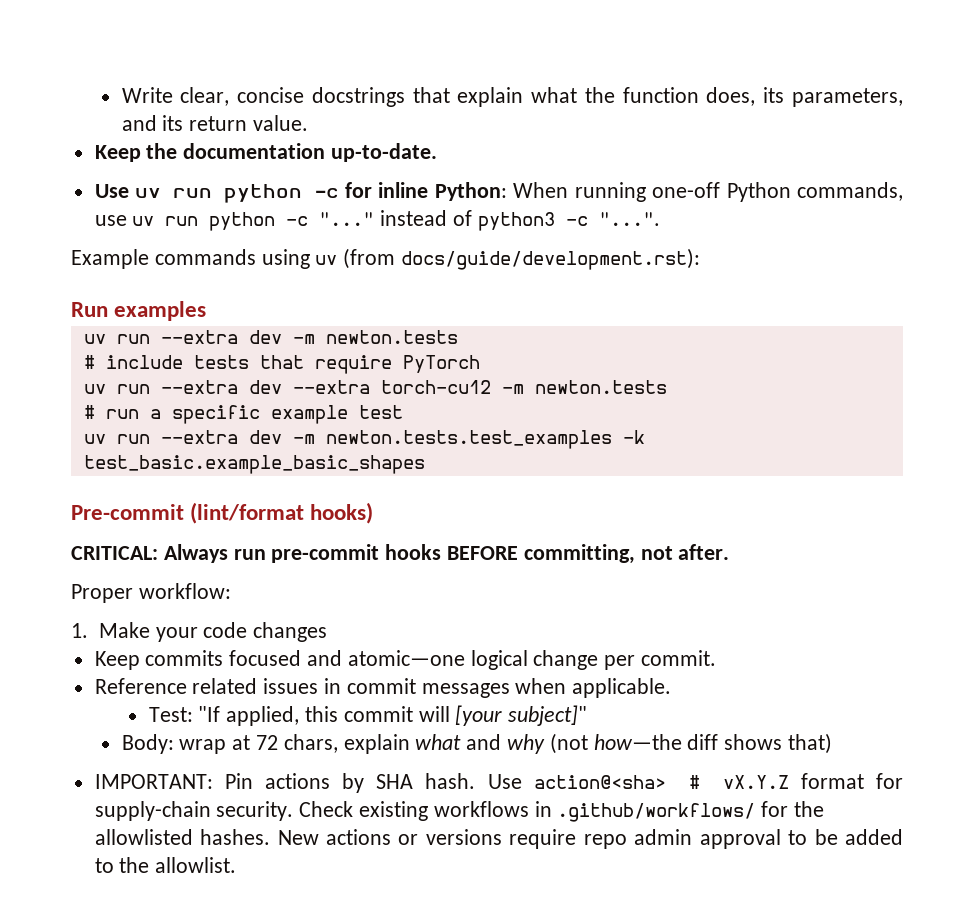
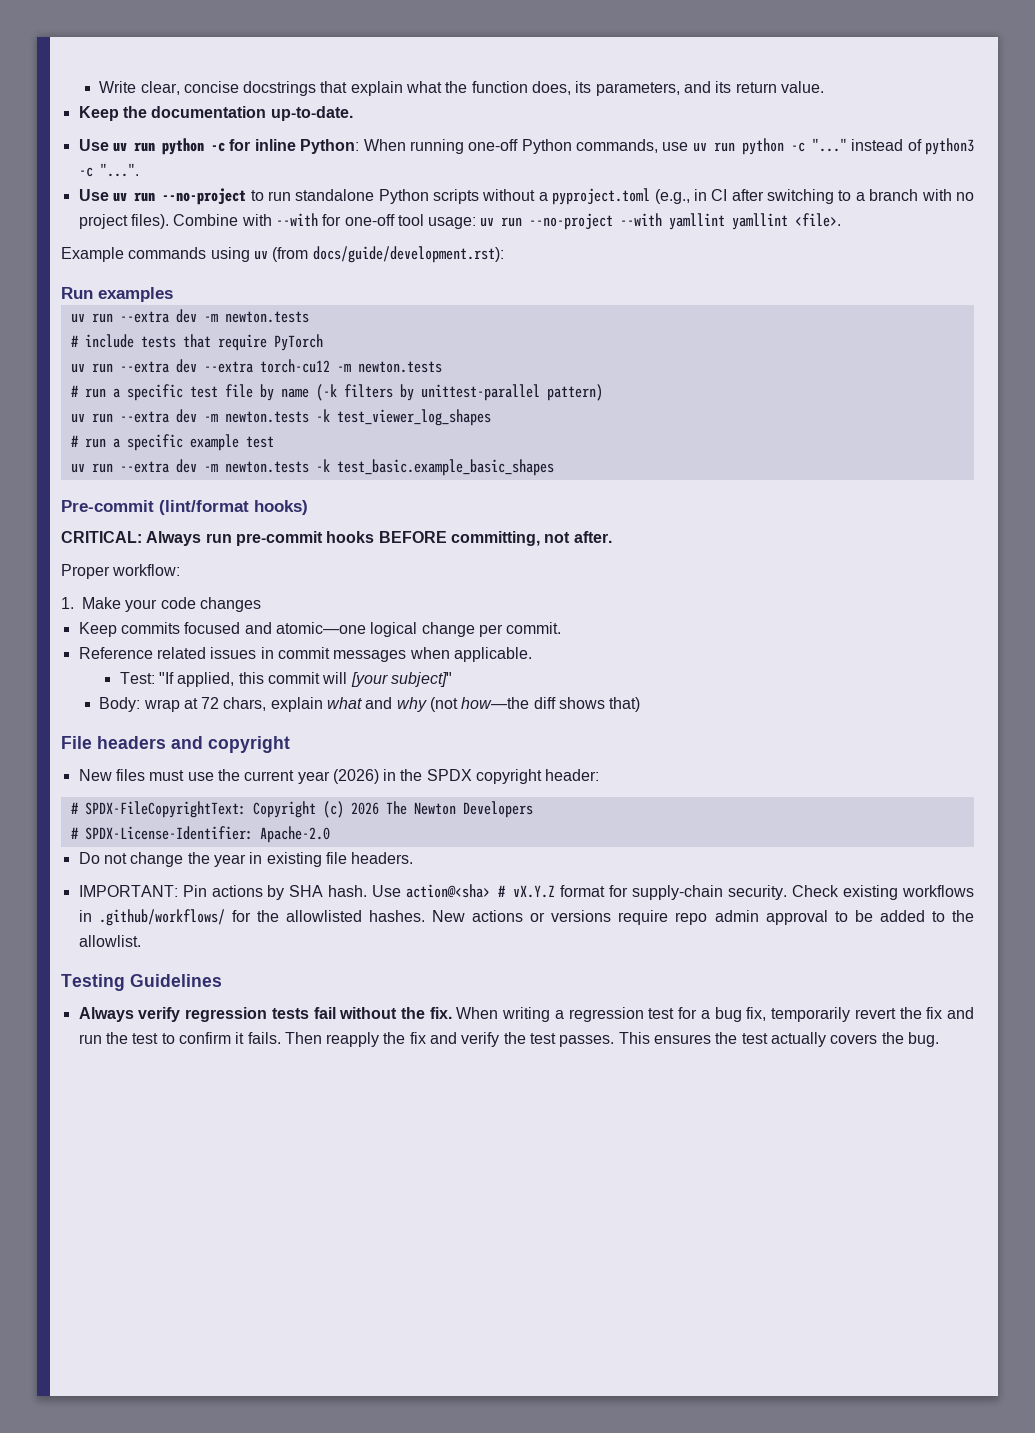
+ Use uv run --no-project to run standalone Python scripts without a pyproject.toml (e.g., in CI after switching to a branch with no project files). Combine with --with for one-off tool usage: uv run --no-project --with yamllint yamllint <file>.
+ # run a specific test file by name (-k filters by unittest-parallel pattern)
+ uv run --extra dev -m newton.tests -k test_viewer_log_shapes
- uv run --extra dev -m newton.tests.test_examples -k test_basic.example_basic_shapes
+ uv run --extra dev -m newton.tests -k test_basic.example_basic_shapes
+ File headers and copyright
+ New files must use the current year (2026) in the SPDX copyright header:
+ # SPDX-FileCopyrightText: Copyright (c) 2026 The Newton Developers
+ # SPDX-License-Identifier: Apache-2.0
+ Do not change the year in existing file headers.
+ Testing Guidelines
+ Always verify regression tests fail without the fix. When writing a regression test for a bug fix, temporarily revert the fix and run the test to confirm it fails. Then reapply the fix and verify the test passes. This ensures the test actually covers the bug.

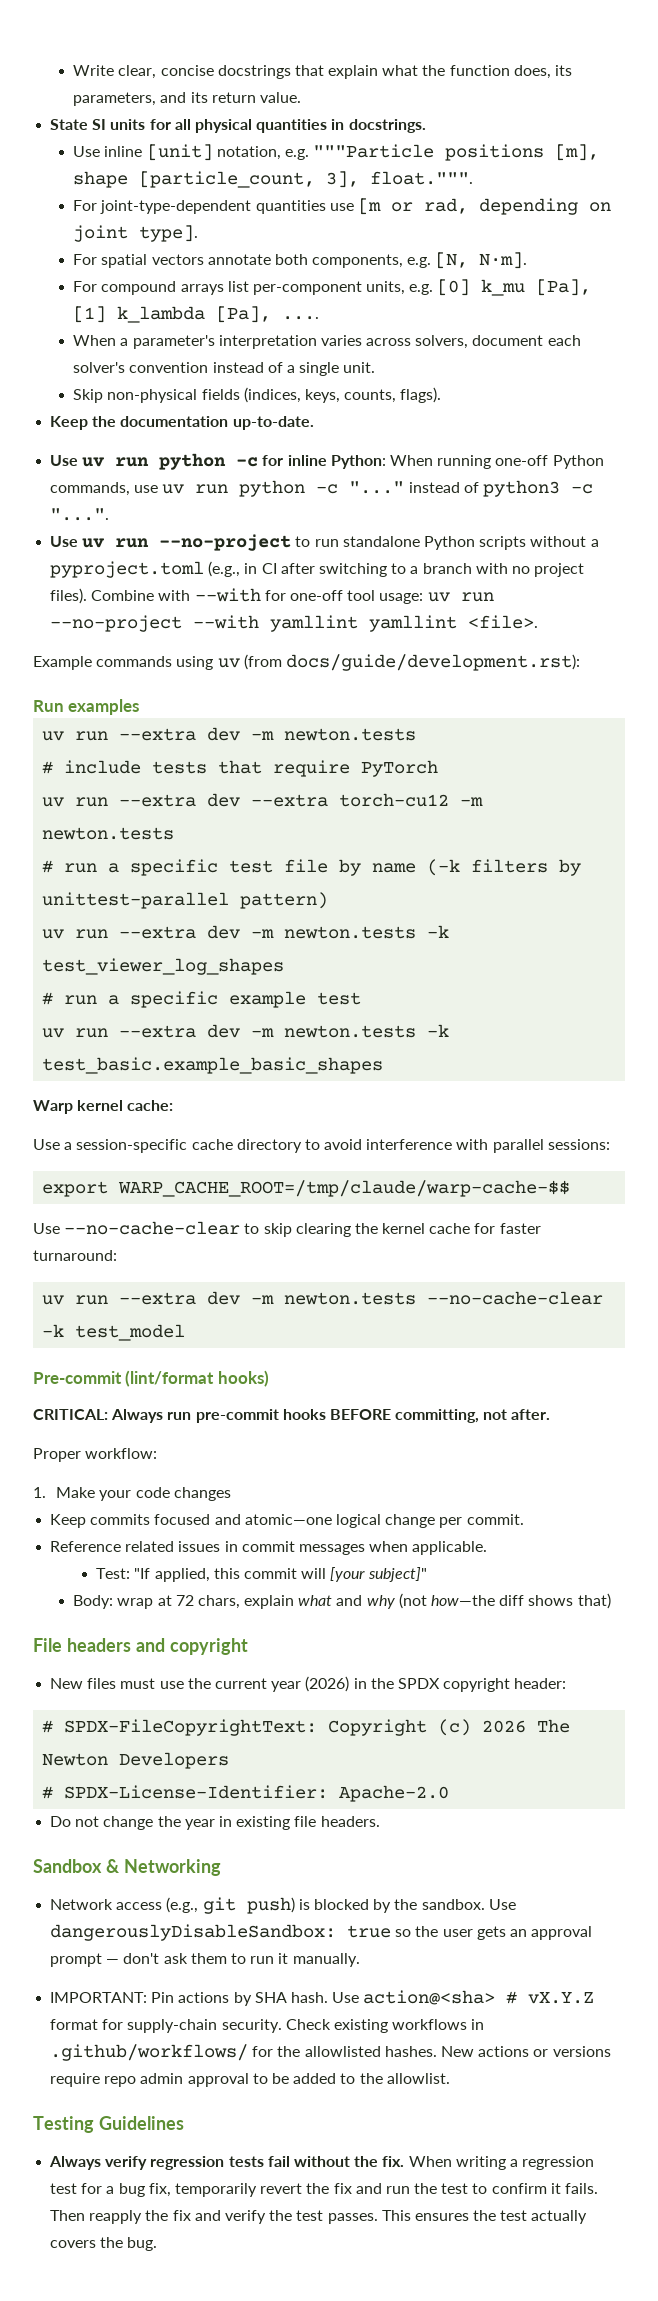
+ State SI units for all physical quantities in docstrings.
+ Use inline [unit] notation, e.g. """Particle positions [m], shape [particle_count, 3], float.""".
+ For joint-type-dependent quantities use [m or rad, depending on joint type].
+ For spatial vectors annotate both components, e.g. [N, N·m].
+ For compound arrays list per-component units, e.g. [0] k_mu [Pa], [1] k_lambda [Pa], ....
+ When a parameter's interpretation varies across solvers, document each solver's convention instead of a single unit.
+ Skip non-physical fields (indices, keys, counts, flags).
+ Warp kernel cache:
+ Use a session-specific cache directory to avoid interference with parallel sessions:
+ export WARP_CACHE_ROOT=/tmp/claude/warp-cache-$$
+ Use --no-cache-clear to skip clearing the kernel cache for faster turnaround:
+ uv run --extra dev -m newton.tests --no-cache-clear -k test_model
+ Sandbox & Networking
+ Network access (e.g., git push) is blocked by the sandbox. Use dangerouslyDisableSandbox: true so the user gets an approval prompt — don't ask them to run it manually.

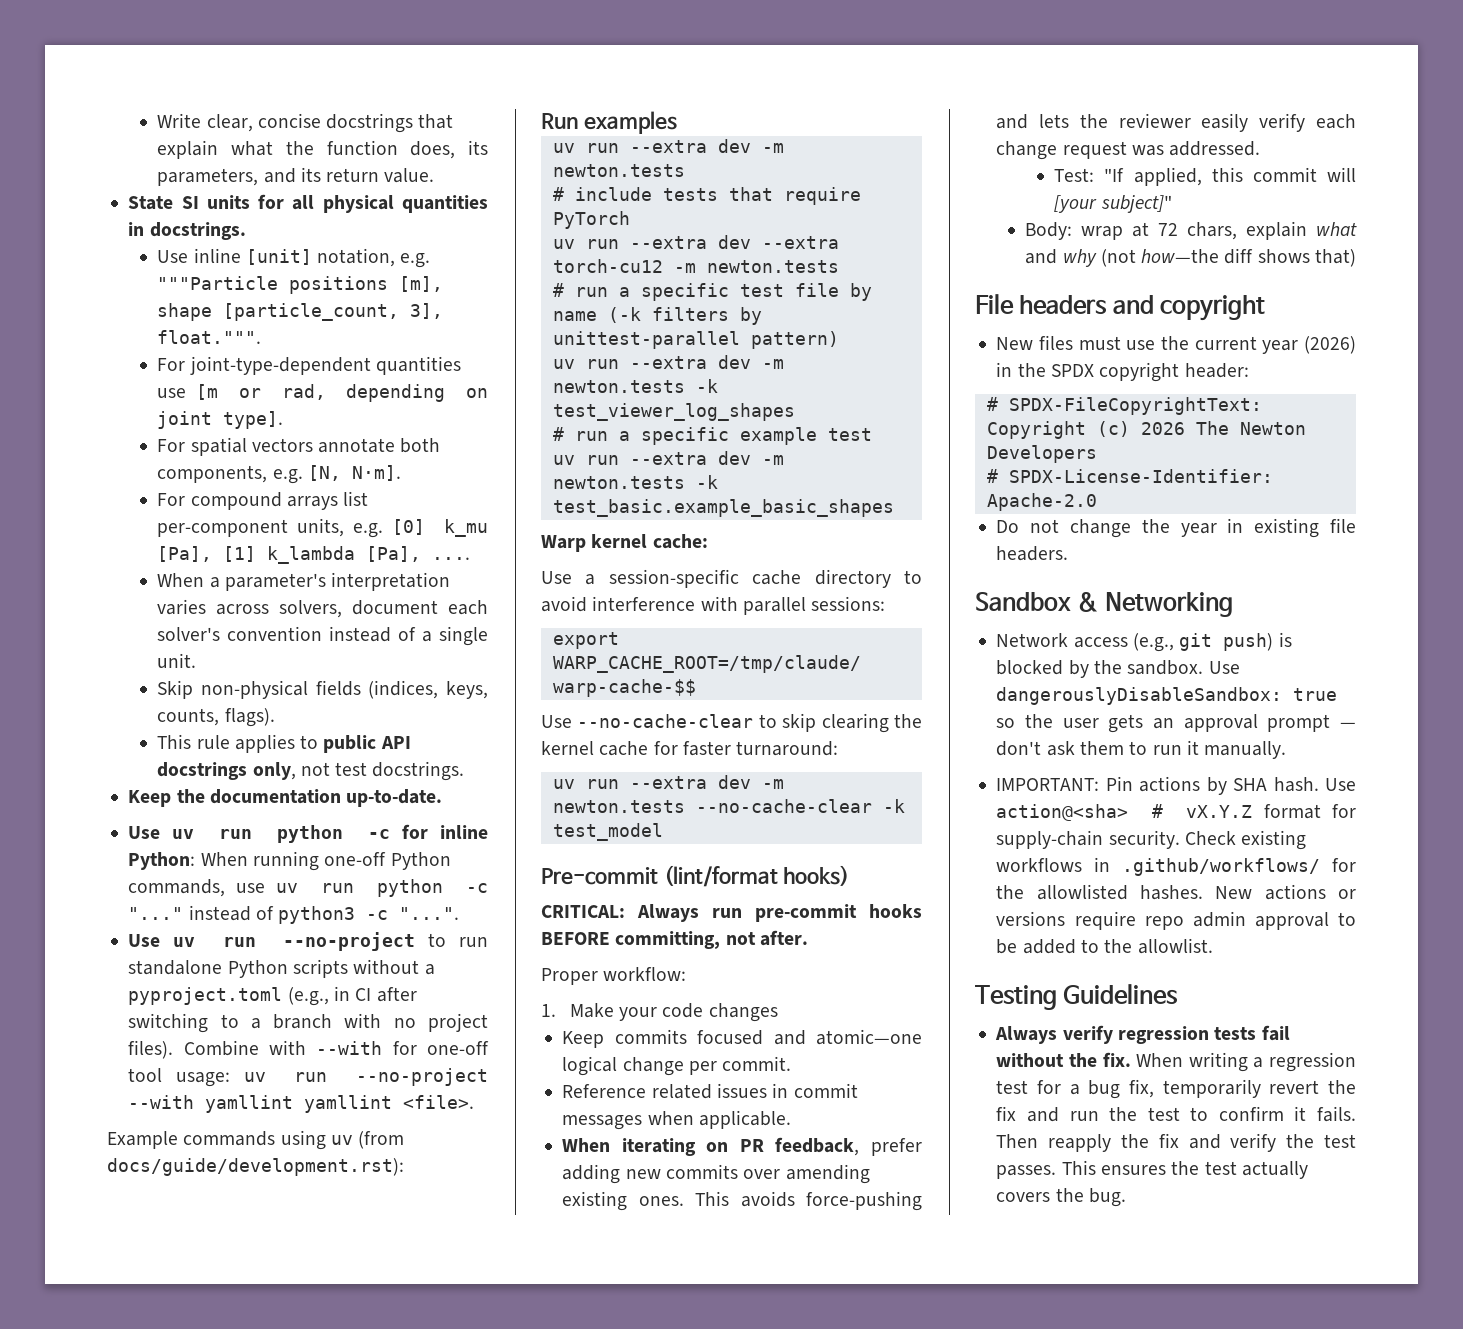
+ This rule applies to public API docstrings only, not test docstrings.
+ When iterating on PR feedback, prefer adding new commits over amending existing ones. This avoids force-pushing and lets the reviewer easily verify each change request was addressed.

